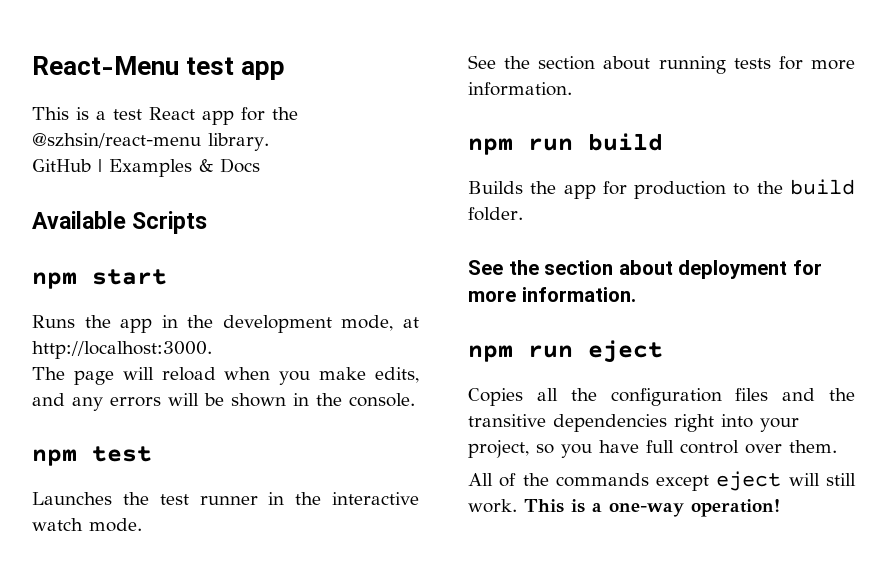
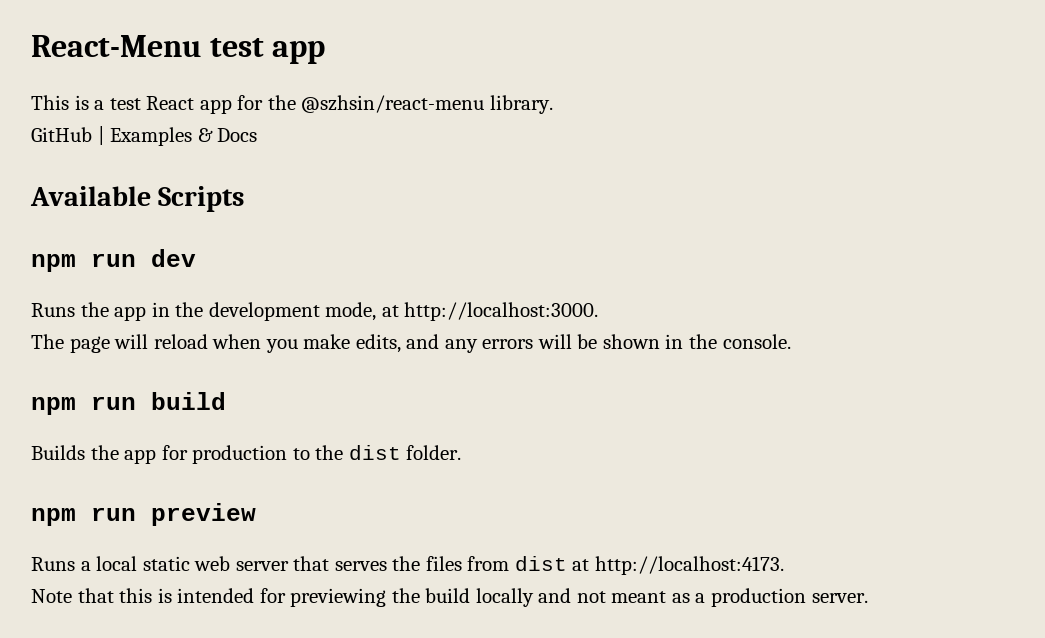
- npm start
+ npm run dev
- npm test
- Launches the test runner in the interactive watch mode.
- See the section about running tests for more information.
- Builds the app for production to the build folder.
+ Builds the app for production to the dist folder.
- See the section about deployment for more information.
- npm run eject
- Copies all the configuration files and the transitive dependencies right into your project, so you have full control over them.
- All of the commands except eject will still work. This is a one-way operation!
+ npm run preview
+ Runs a local static web server that serves the files from dist at http://localhost:4173.
+ Note that this is intended for previewing the build locally and not meant as a production server.

